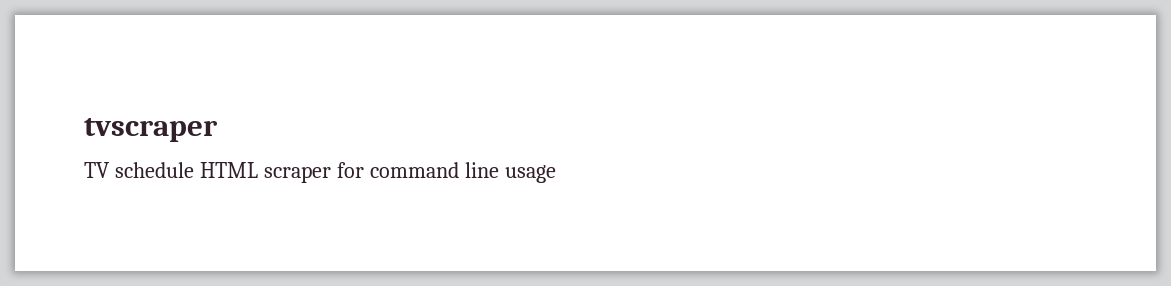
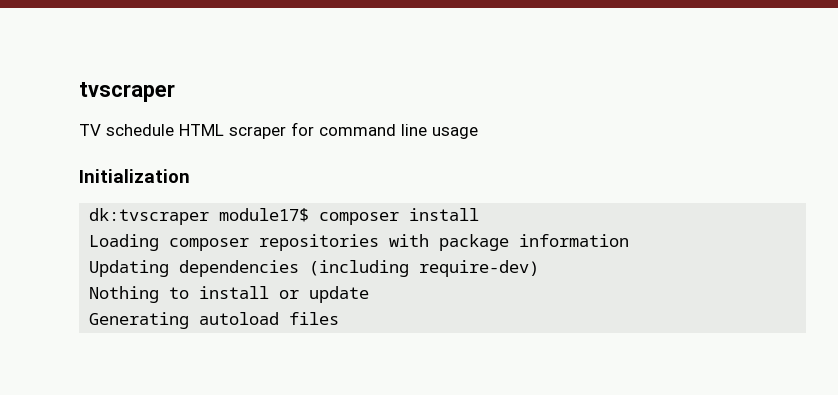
+ Initialization
+ dk:tvscraper module17$ composer install
+ Loading composer repositories with package information
+ Updating dependencies (including require-dev)
+ Nothing to install or update
+ Generating autoload files

